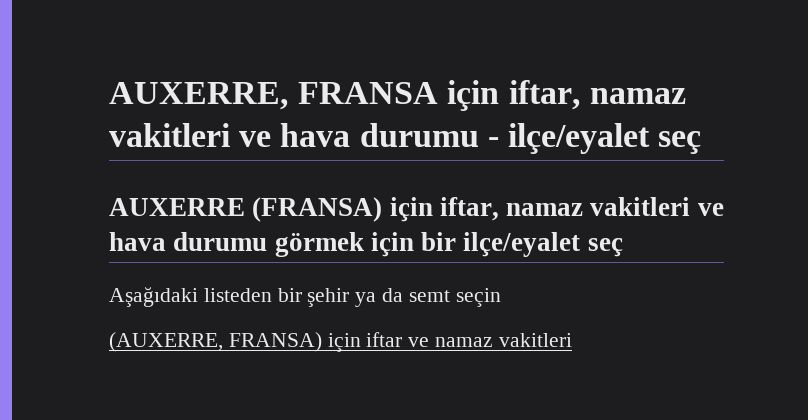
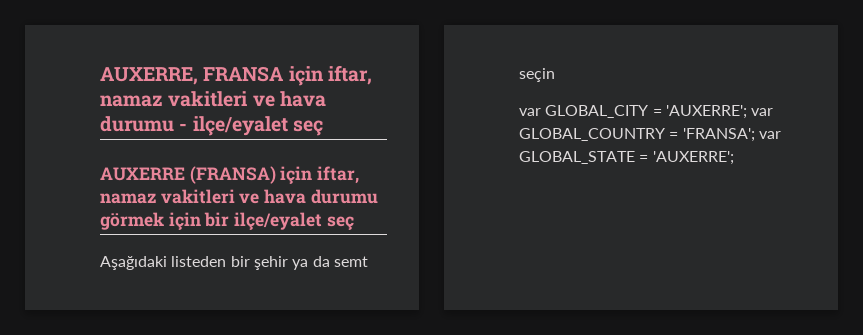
- (AUXERRE, FRANSA) için iftar ve namaz vakitleri
+ var GLOBAL_CITY = 'AUXERRE'; var GLOBAL_COUNTRY = 'FRANSA'; var GLOBAL_STATE = 'AUXERRE';

